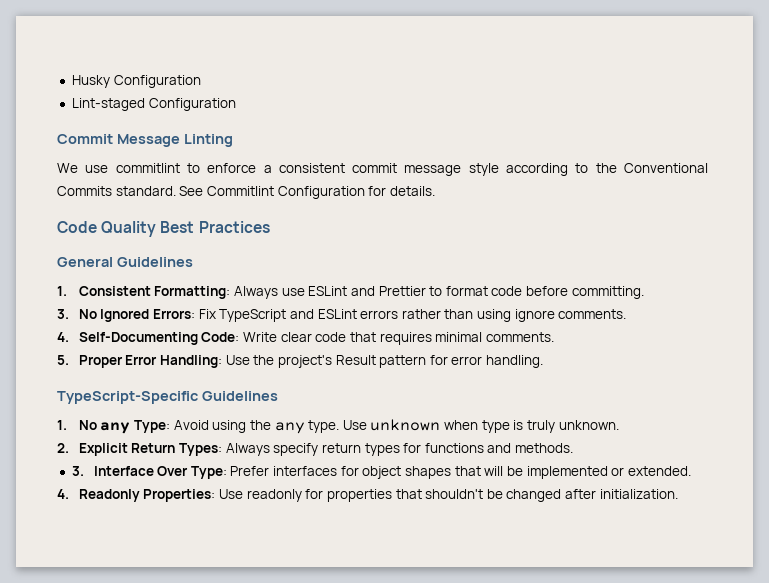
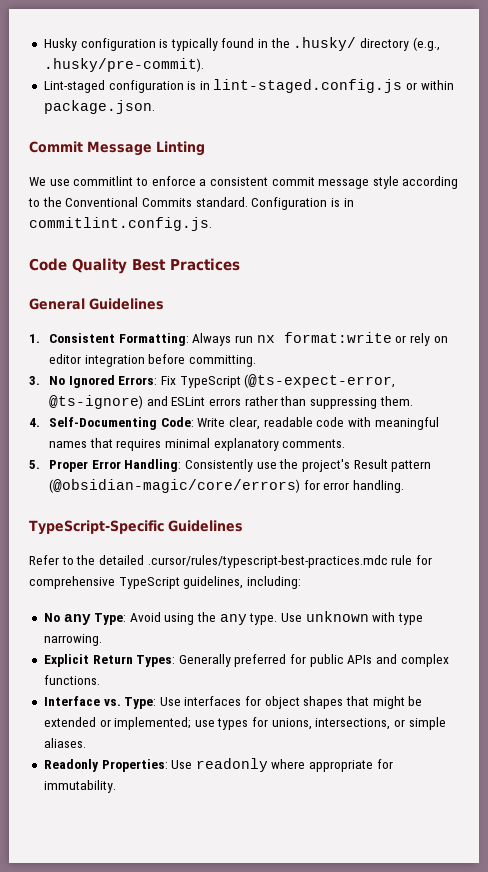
- Husky Configuration
- Lint-staged Configuration
+ Husky configuration is typically found in the .husky/ directory (e.g., .husky/pre-commit).
+ Lint-staged configuration is in lint-staged.config.js or within package.json.
- See Commitlint Configuration for details.
+ Configuration is in commitlint.config.js.
- 1. Consistent Formatting: Always use ESLint and Prettier to format code before committing.
+ 1. Consistent Formatting: Always run nx format:write or rely on editor integration before committing.
- 3. No Ignored Errors: Fix TypeScript and ESLint errors rather than using ignore comments.
+ 3. No Ignored Errors: Fix TypeScript (@ts-expect-error, @ts-ignore) and ESLint errors rather than suppressing them.
- 4. Self-Documenting Code: Write clear code that requires minimal comments.
+ 4. Self-Documenting Code: Write clear, readable code with meaningful names that requires minimal explanatory comments.
- 5. Proper Error Handling: Use the project's Result pattern for error handling.
+ 5. Proper Error Handling: Consistently use the project's Result pattern (@obsidian-magic/core/errors) for error handling.
- 1. No any Type: Avoid using the any type.
+ Refer to the detailed .cursor/rules/typescript-best-practices.mdc rule for comprehensive TypeScript guidelines, including:
+ No any Type: Avoid using the any type.
- Use unknown when type is truly unknown.
- 2. Explicit Return Types: Always specify return types for functions and methods.
- 3. Interface Over Type: Prefer interfaces for object shapes that will be implemented or extended.
- 4. Readonly Properties: Use readonly for properties that shouldn't be changed after initialization.
+ Use unknown with type narrowing.
+ Explicit Return Types: Generally preferred for public APIs and complex functions.
+ Interface vs. Type: Use interfaces for object shapes that might be extended or implemented; use types for unions, intersections, or simple aliases.
+ Readonly Properties: Use readonly where appropriate for immutability.

